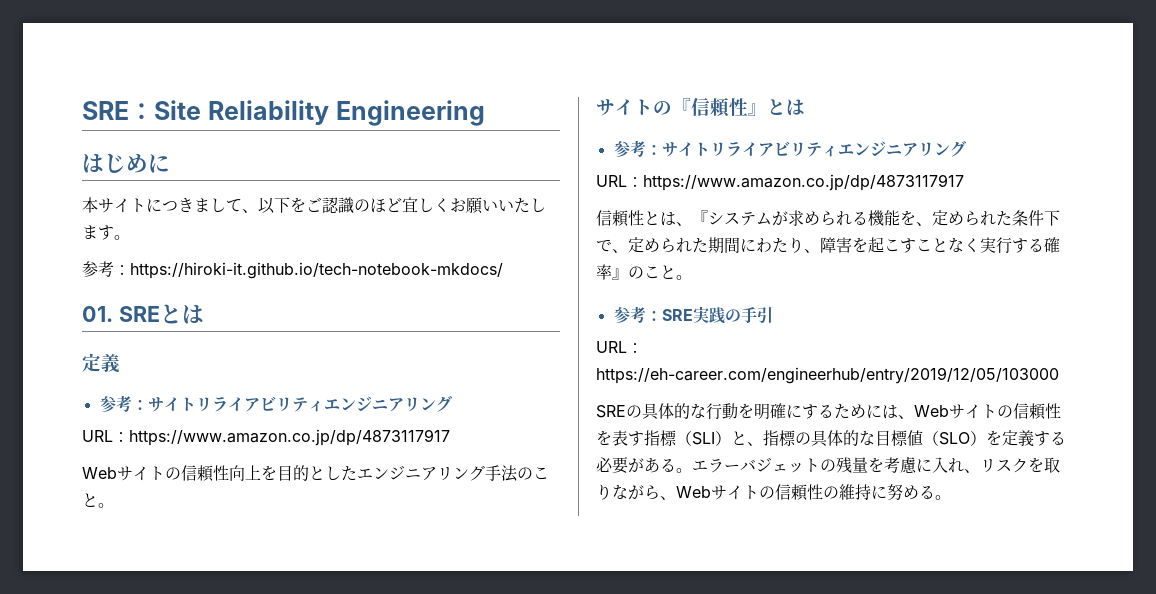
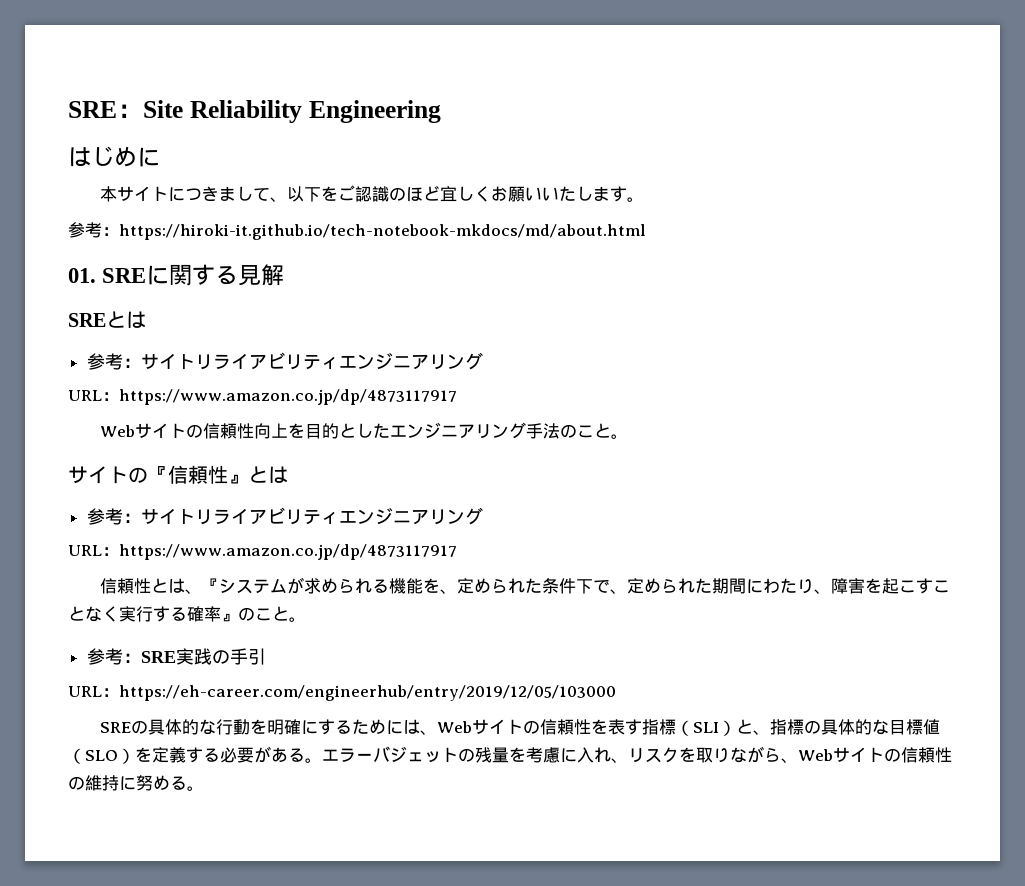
- 参考：https://hiroki-it.github.io/tech-notebook-mkdocs/
+ 参考：https://hiroki-it.github.io/tech-notebook-mkdocs/md/about.html
- 01. SREとは
- 定義
+ 01. SREに関する見解
+ SREとは

